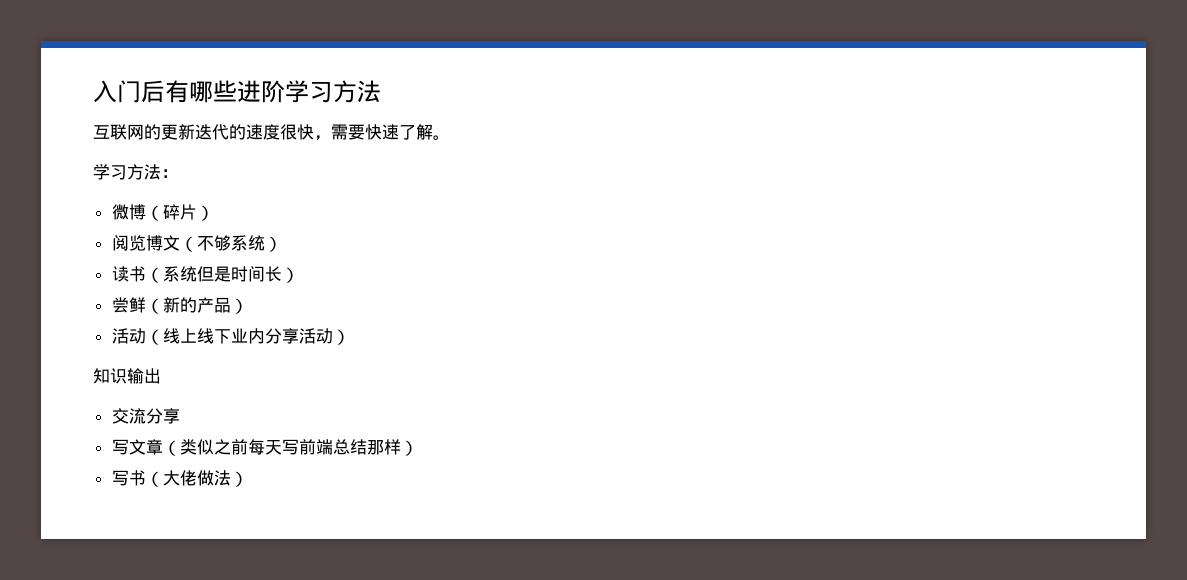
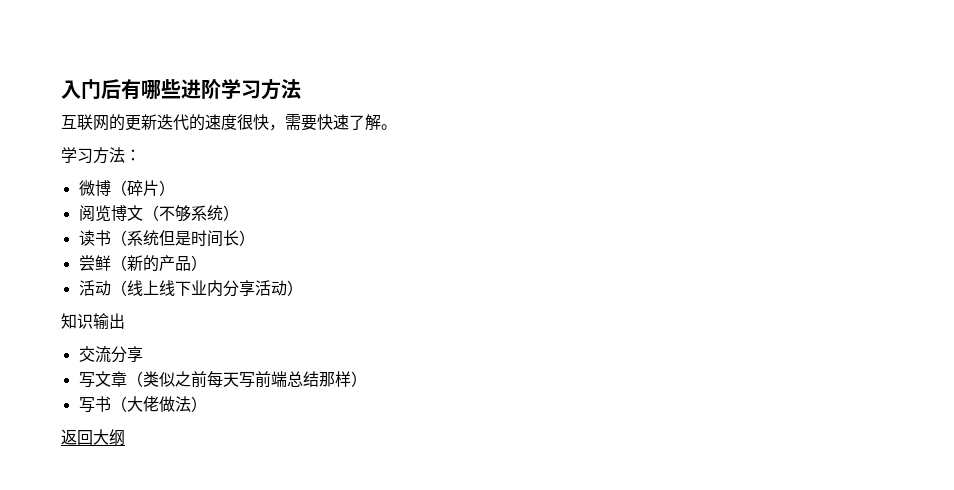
+ 返回大纲

